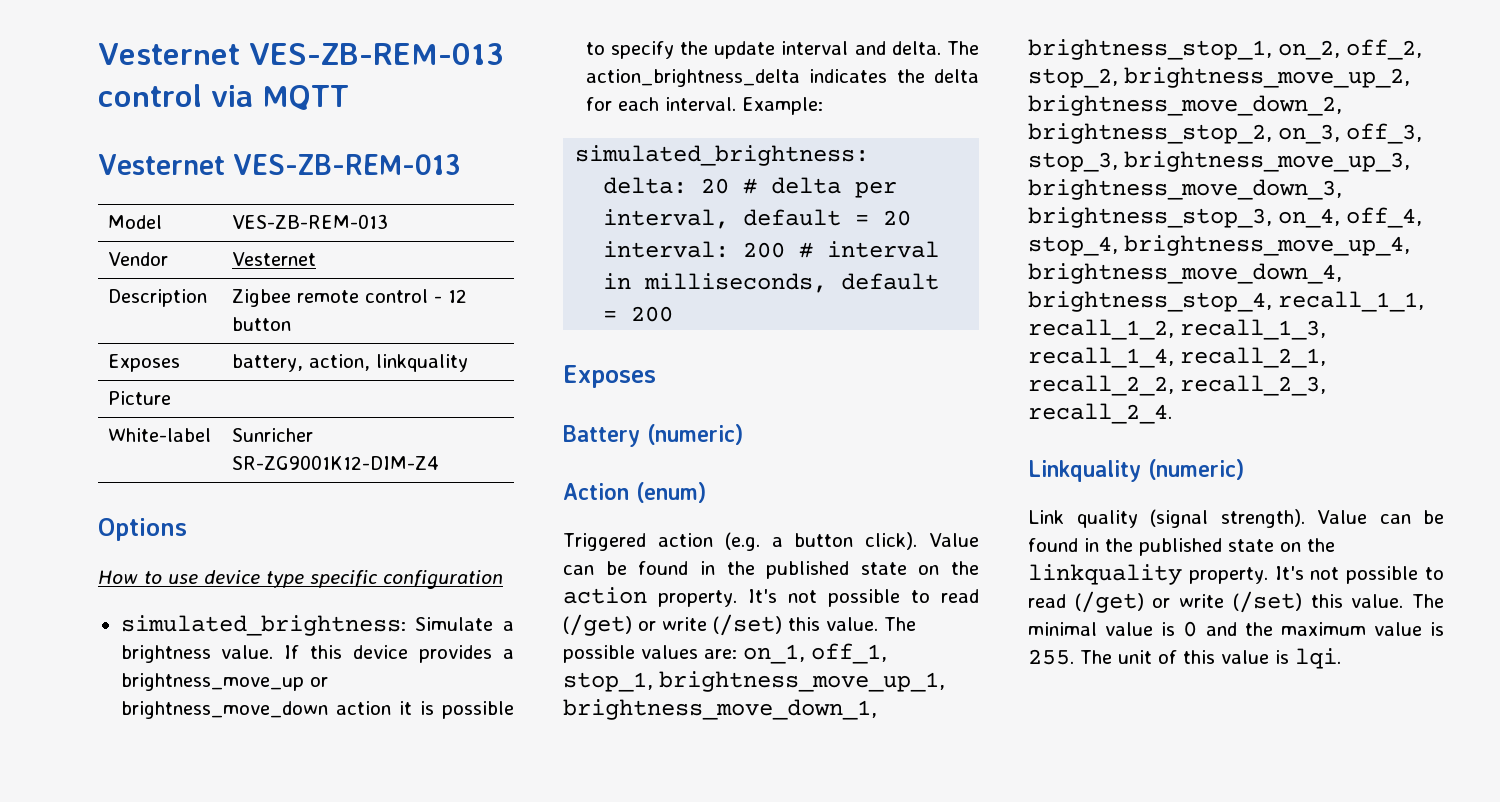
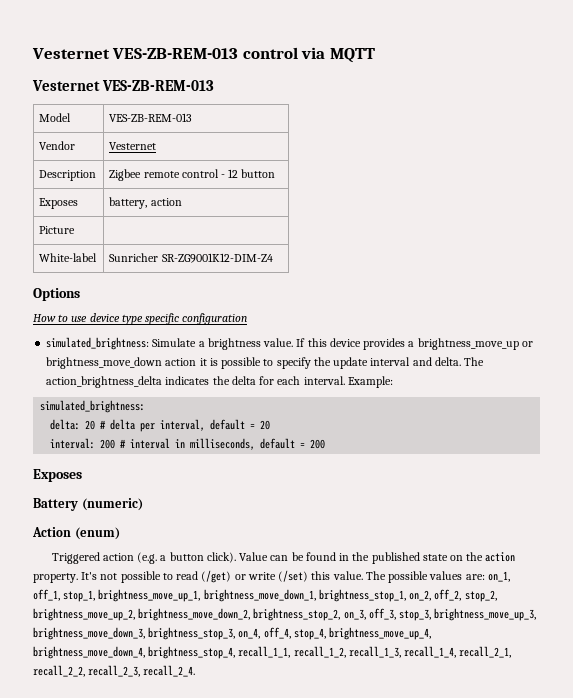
- Exposes | battery, action, linkquality
+ Exposes | battery, action
- Linkquality (numeric)
- Link quality (signal strength). Value can be found in the published state on the linkquality property. It's not possible to read (/get) or write (/set) this value. The minimal value is 0 and the maximum value is 255. The unit of this value is lqi.

